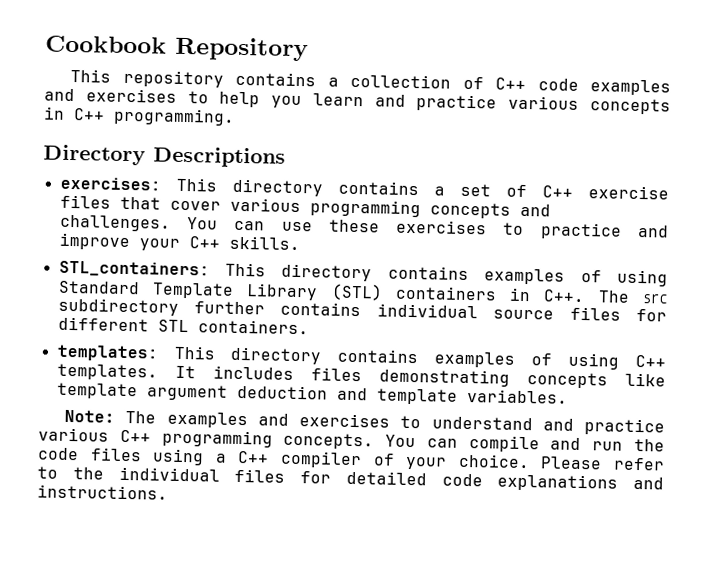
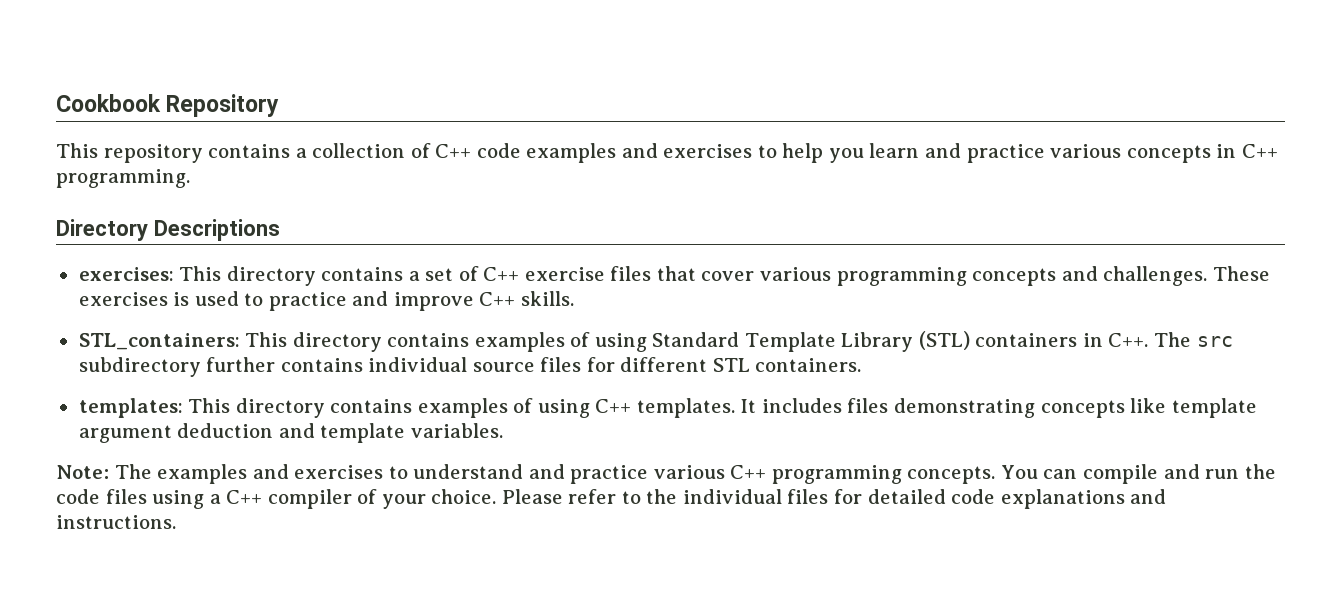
- You can use these exercises to practice and improve your C++ skills.
+ These exercises is used to practice and improve C++ skills.

